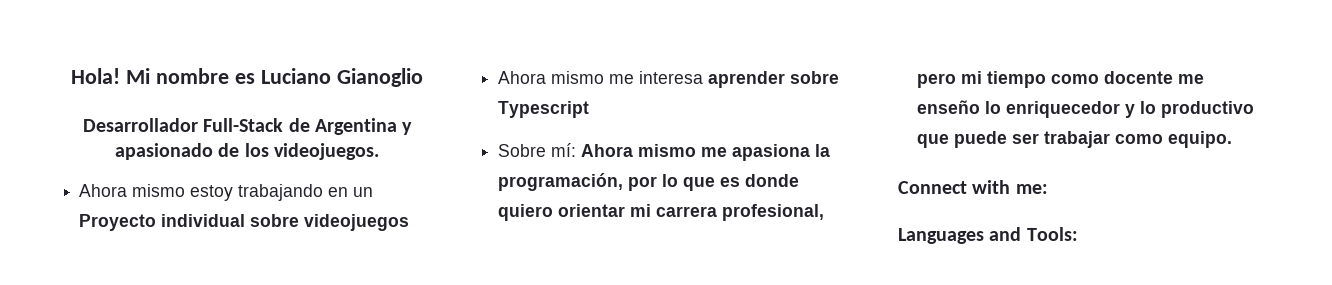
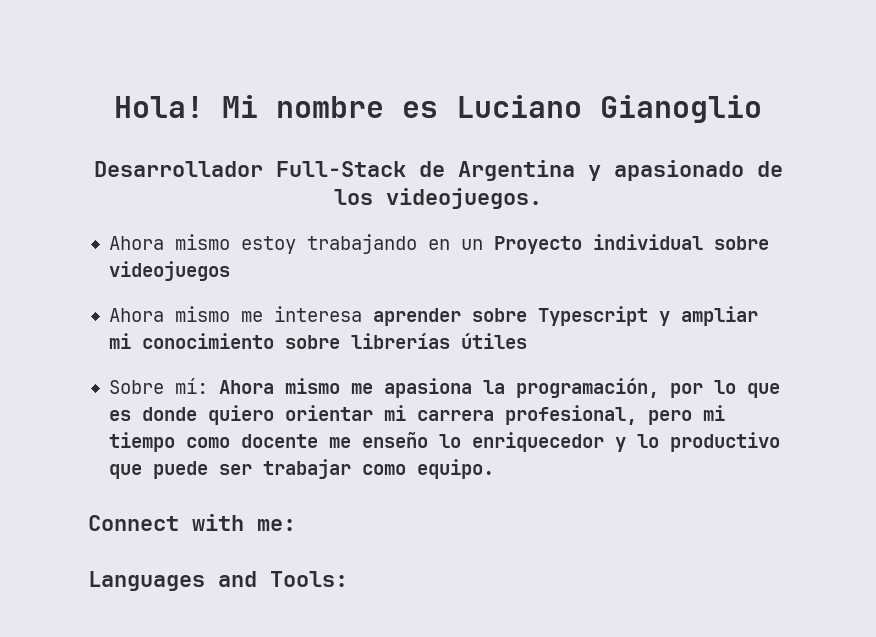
- Ahora mismo me interesa aprender sobre Typescript
+ Ahora mismo me interesa aprender sobre Typescript y ampliar mi conocimiento sobre librerías útiles

